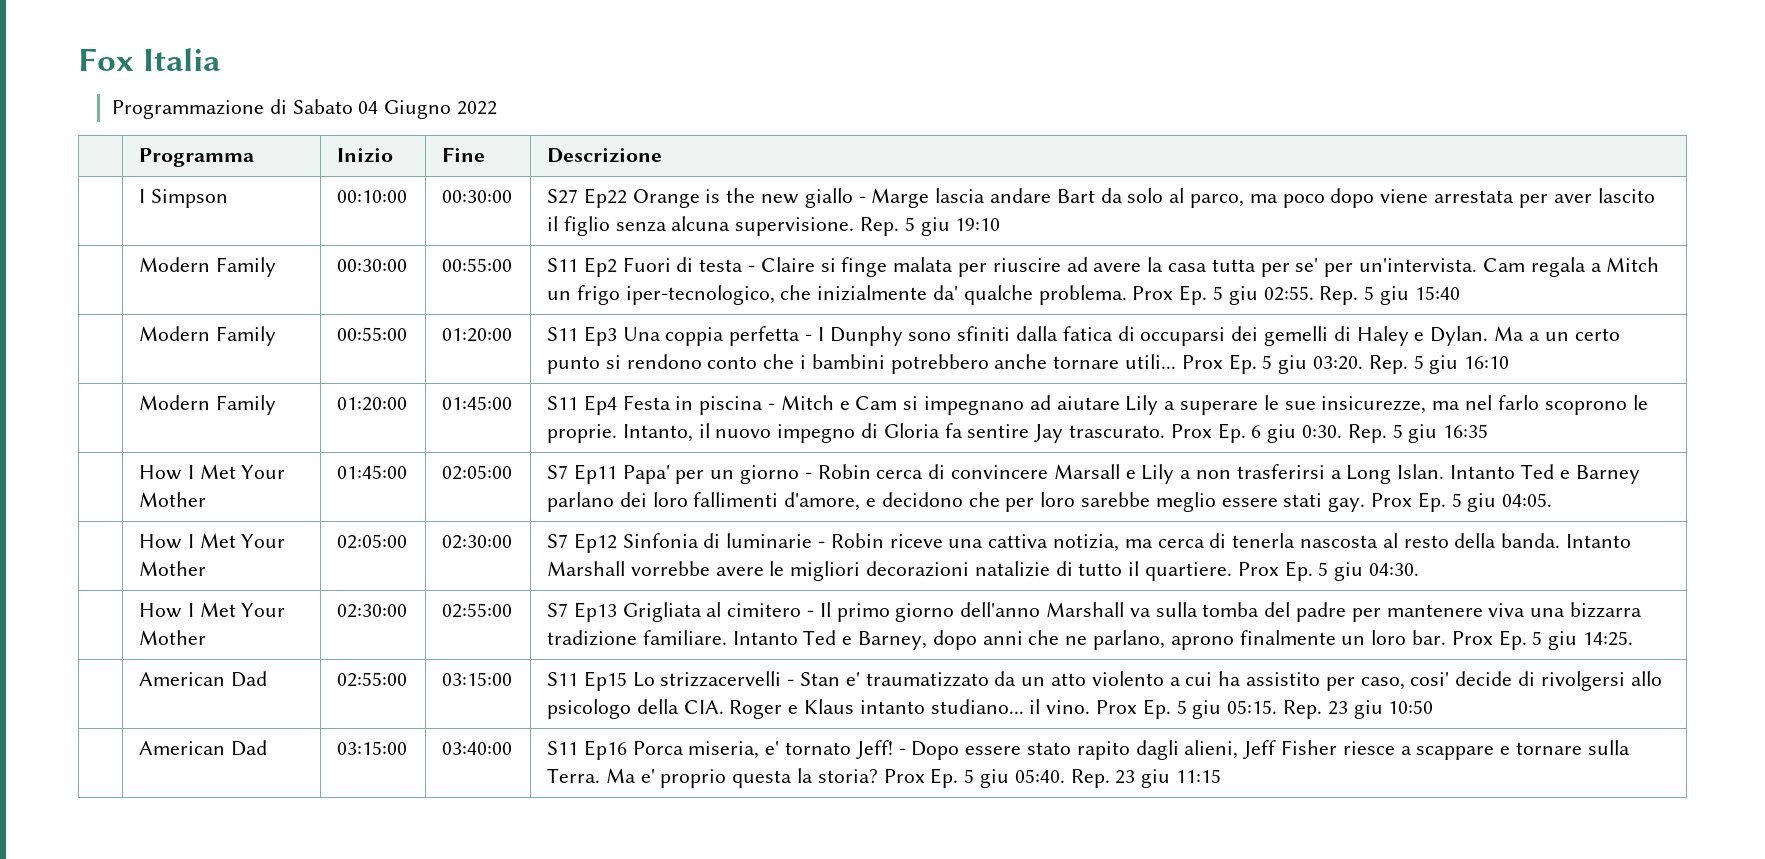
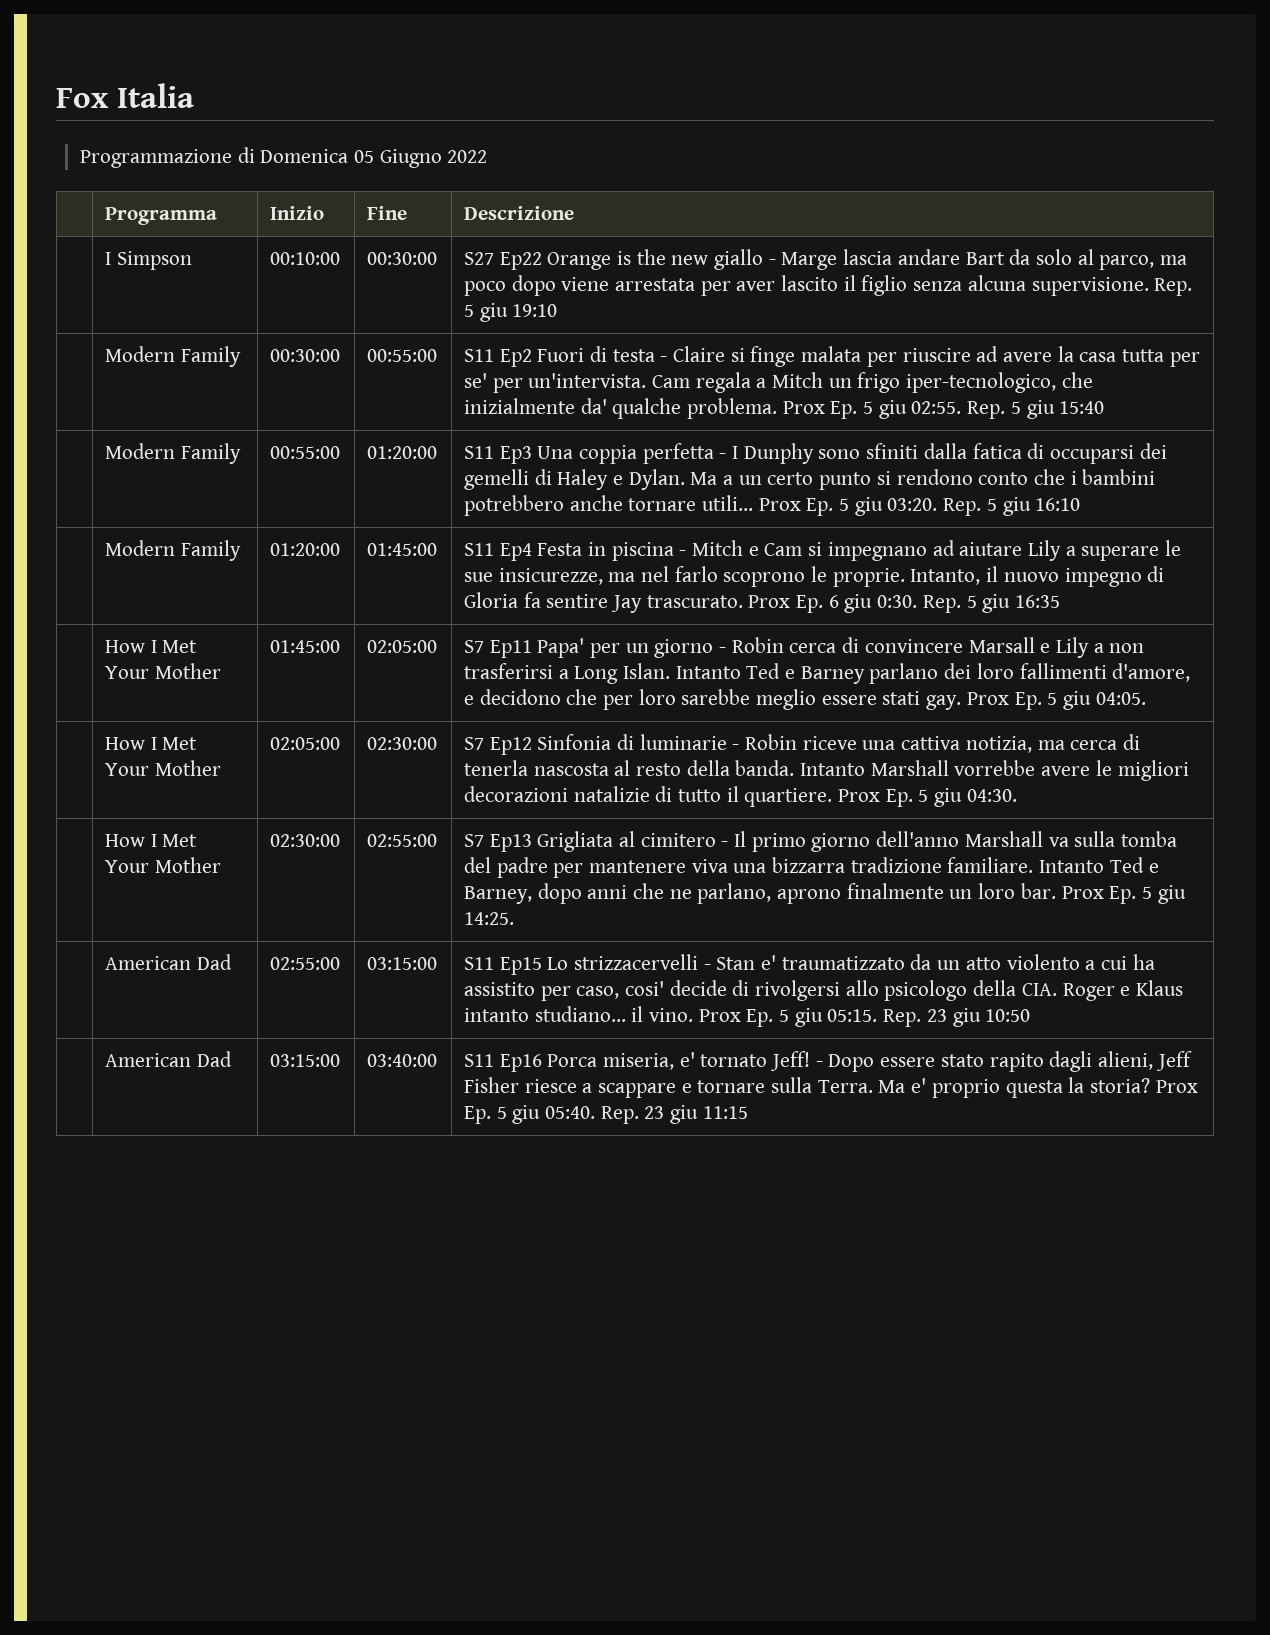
- Programmazione di Sabato 04 Giugno 2022
+ Programmazione di Domenica 05 Giugno 2022

